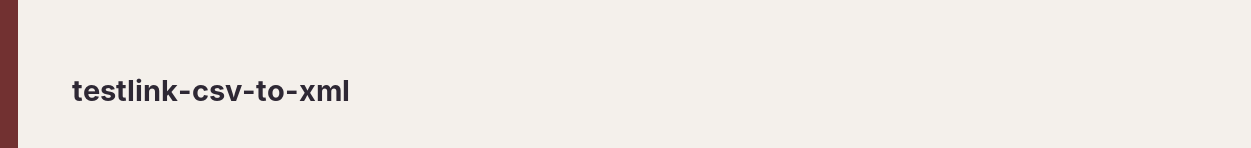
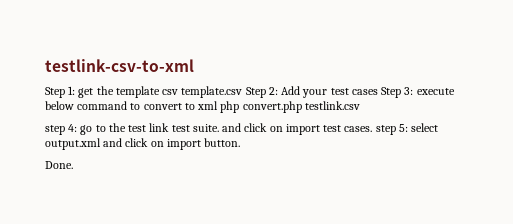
+ Step 1: get the template csv template.csv Step 2: Add your test cases Step 3: execute below command to convert to xml php convert.php testlink.csv
+ step 4: go to the test link test suite. and click on import test cases. step 5: select output.xml and click on import button.
+ Done.

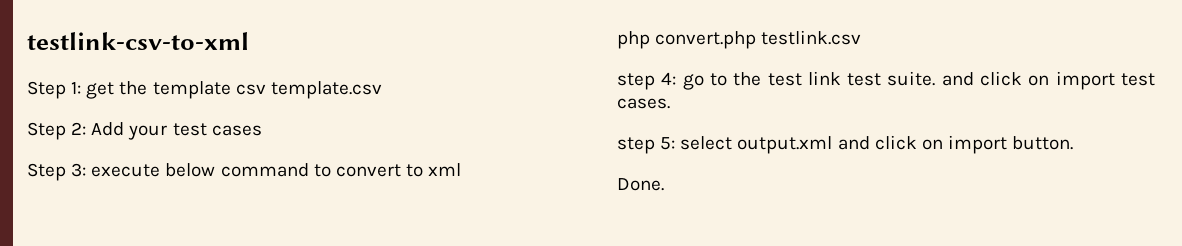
- Step 1: get the template csv template.csv Step 2: Add your test cases Step 3: execute below command to convert to xml php convert.php testlink.csv
+ Step 1: get the template csv template.csv
+ Step 2: Add your test cases
+ Step 3: execute below command to convert to xml
+ php convert.php testlink.csv
- step 4: go to the test link test suite. and click on import test cases. step 5: select output.xml and click on import button.
+ step 4: go to the test link test suite. and click on import test cases.
+ step 5: select output.xml and click on import button.

